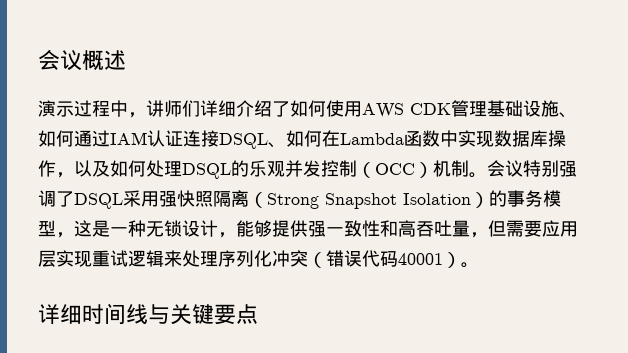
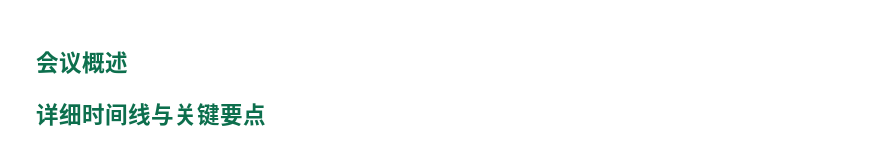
- 演示过程中，讲师们详细介绍了如何使用AWS CDK管理基础设施、如何通过IAM认证连接DSQL、如何在Lambda函数中实现数据库操作，以及如何处理DSQL的乐观并发控制（OCC）机制。会议特别强调了DSQL采用强快照隔离（Strong Snapshot Isolation）的事务模型，这是一种无锁设计，能够提供强一致性和高吞吐量，但需要应用层实现重试逻辑来处理序列化冲突（错误代码40001）。

